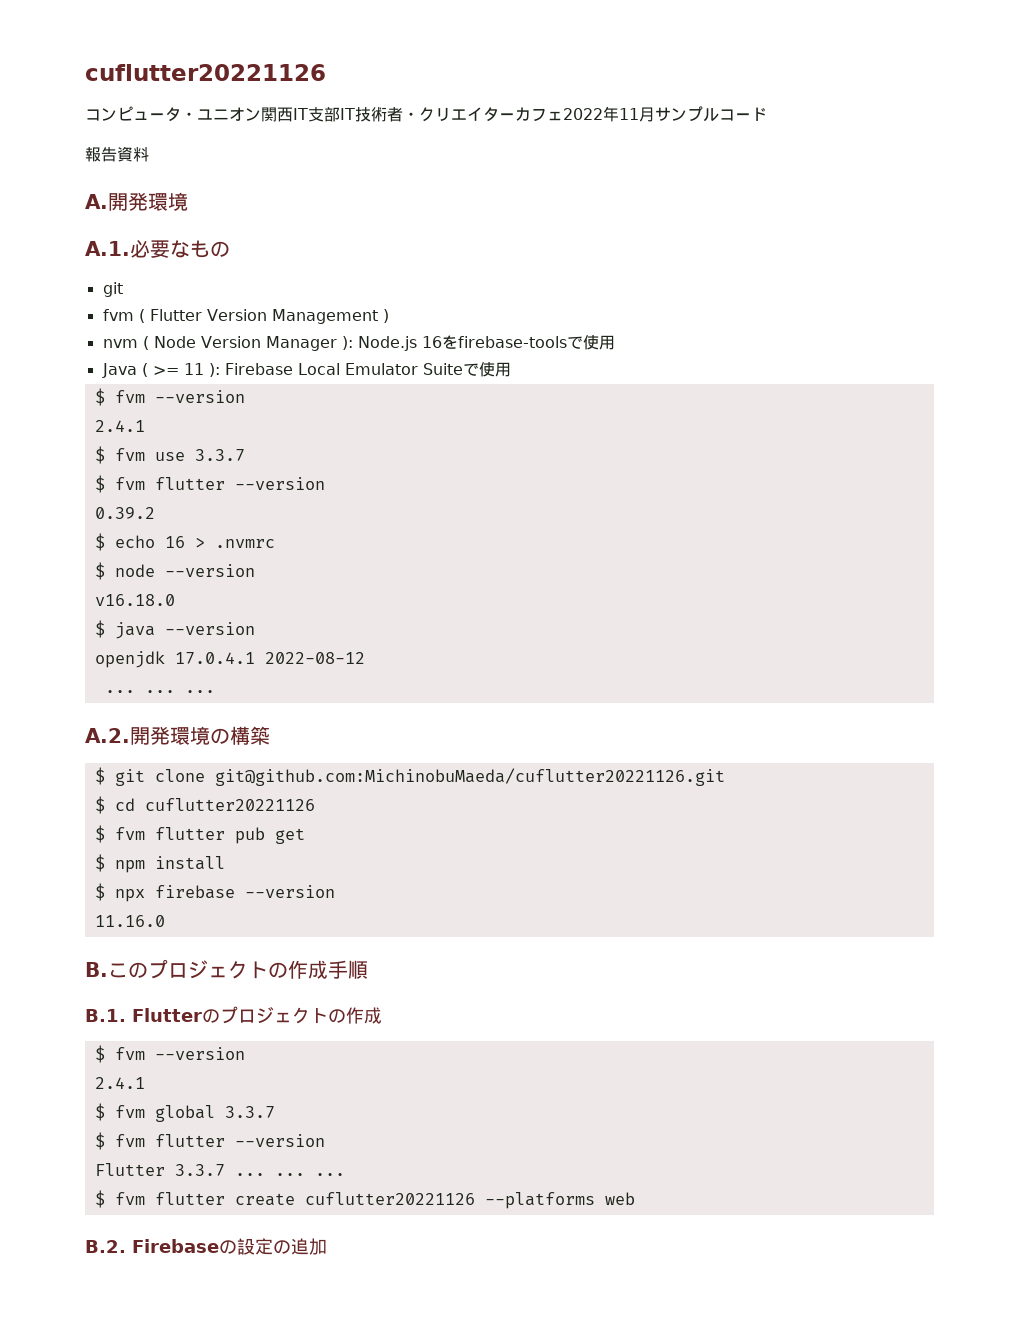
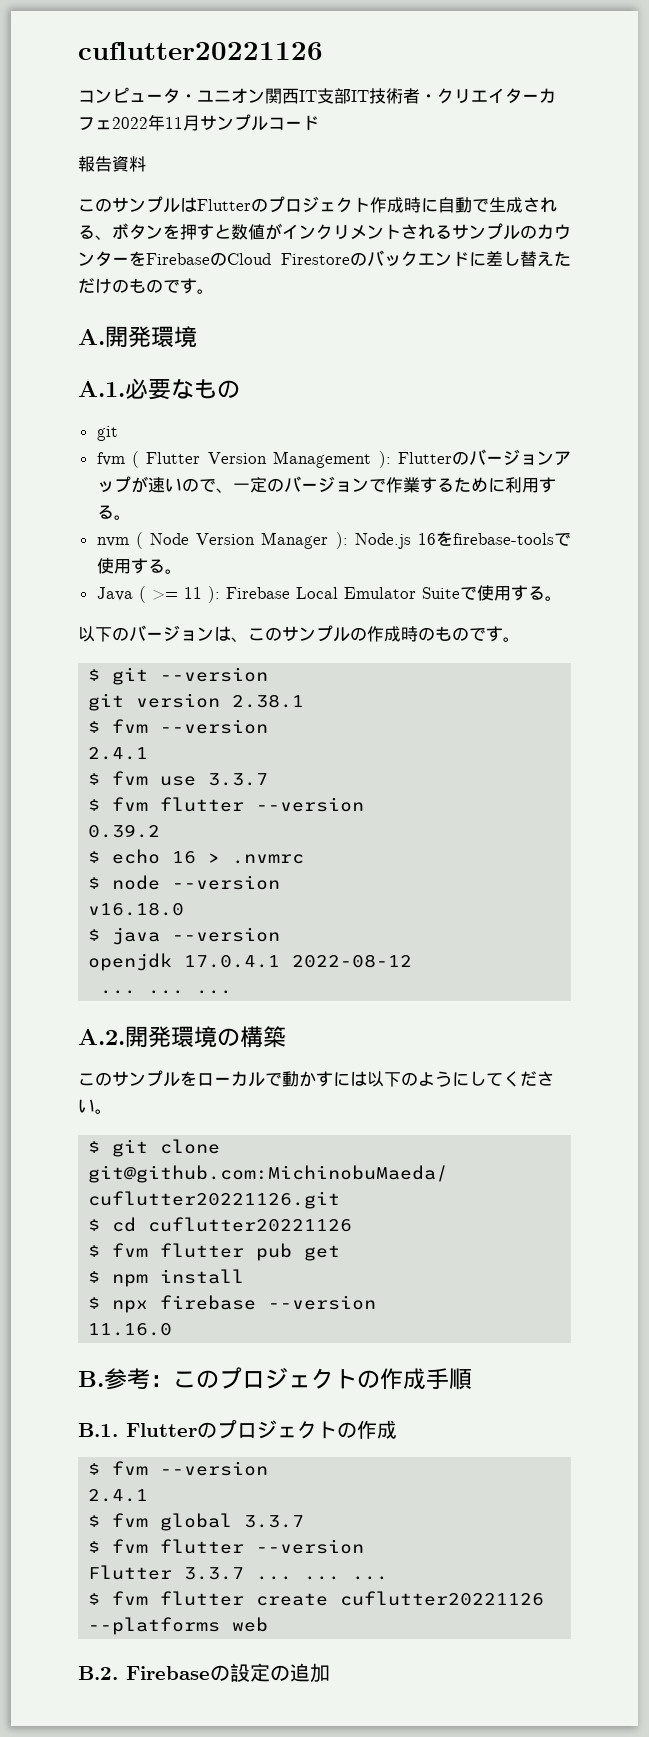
+ このサンプルはFlutterのプロジェクト作成時に自動で生成される、ボタンを押すと数値がインクリメントされるサンプルのカウンターをFirebaseのCloud Firestoreのバックエンドに差し替えただけのものです。
- fvm ( Flutter Version Management )
+ fvm ( Flutter Version Management ): Flutterのバージョンアップが速いので、一定のバージョンで作業するために利用する。
- nvm ( Node Version Manager ): Node.js 16をfirebase-toolsで使用
+ nvm ( Node Version Manager ): Node.js 16をfirebase-toolsで使用する。
- Java ( >= 11 ): Firebase Local Emulator Suiteで使用
+ Java ( >= 11 ): Firebase Local Emulator Suiteで使用する。
+ 以下のバージョンは、このサンプルの作成時のものです。
+ $ git --version
+ git version 2.38.1
+ このサンプルをローカルで動かすには以下のようにしてください。
- B.このプロジェクトの作成手順
+ B.参考：このプロジェクトの作成手順

